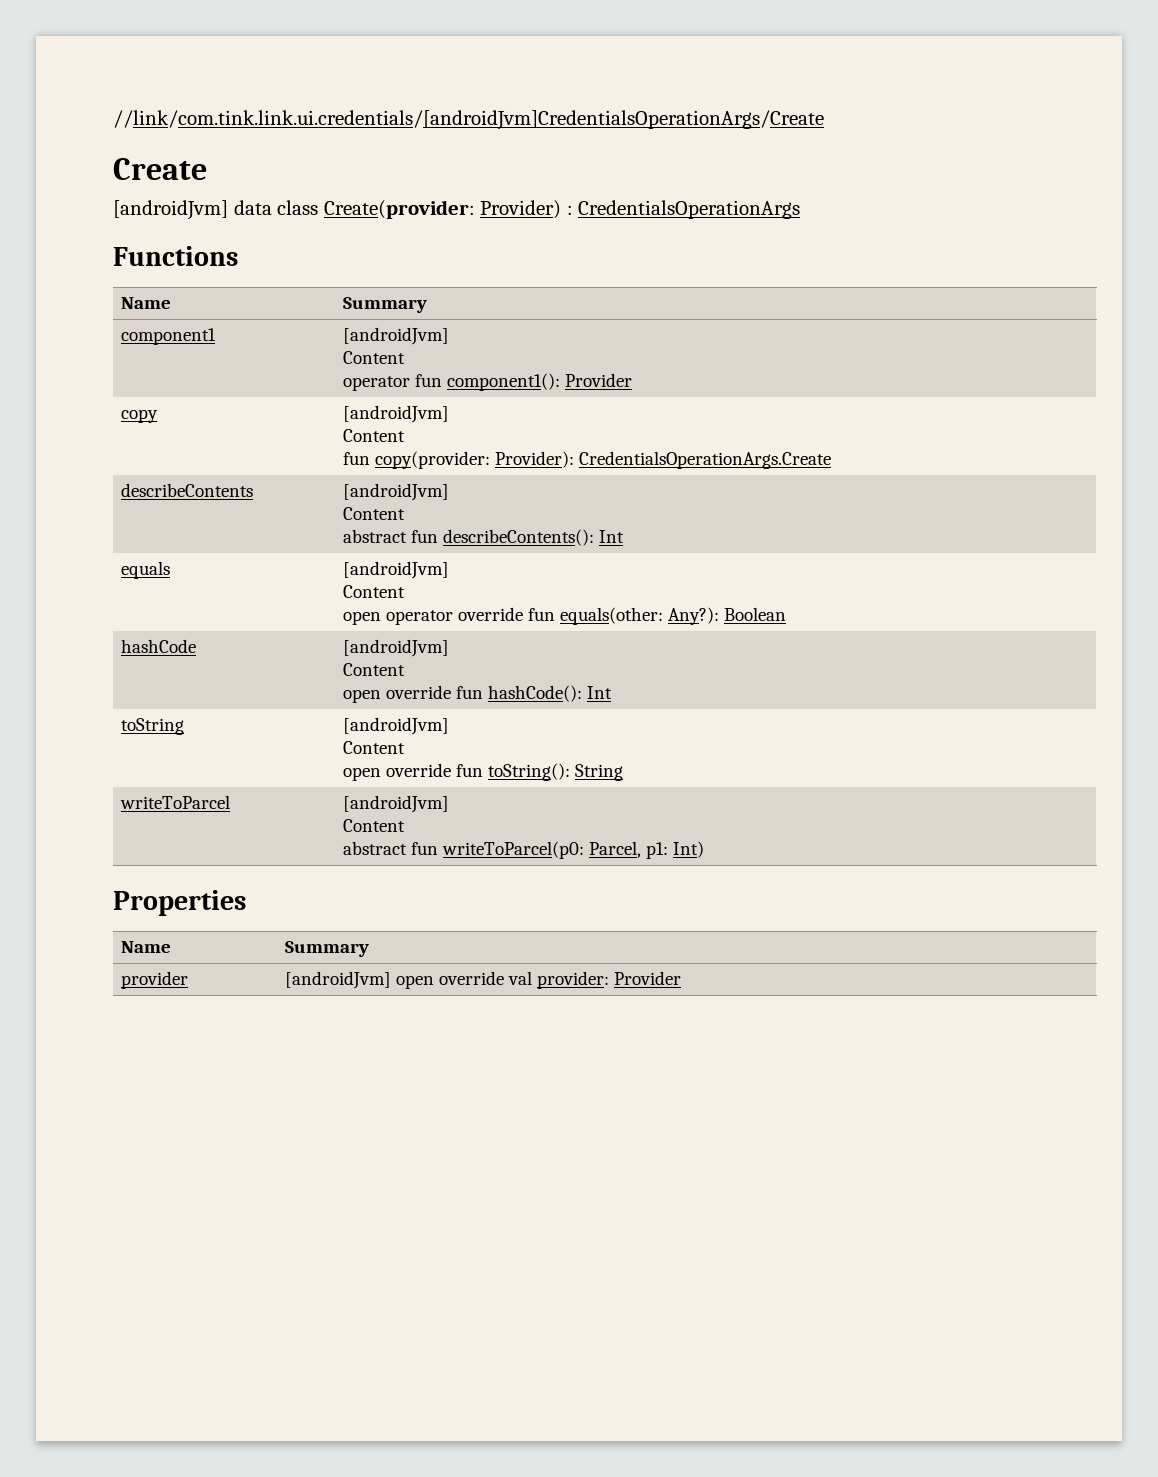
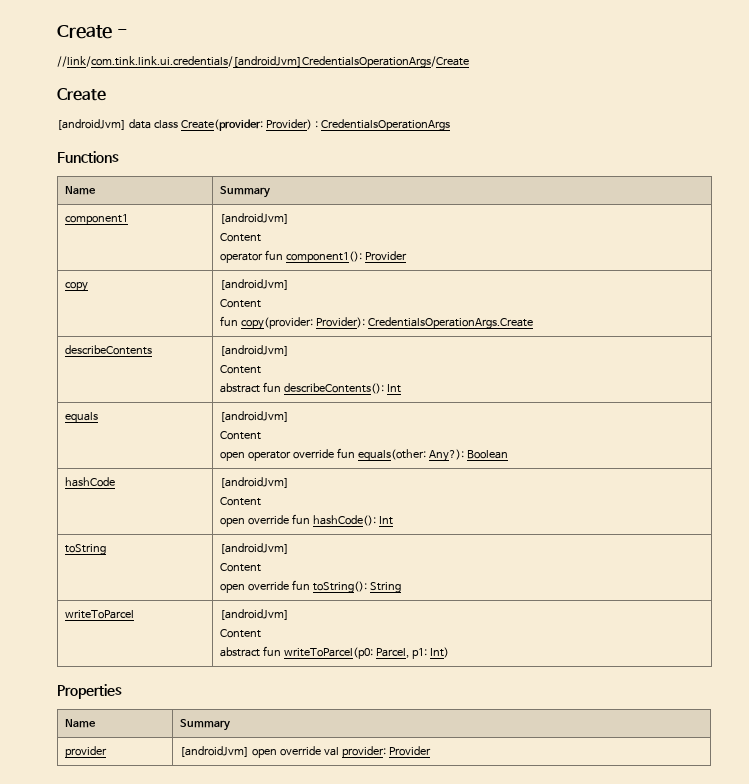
+ Create -

